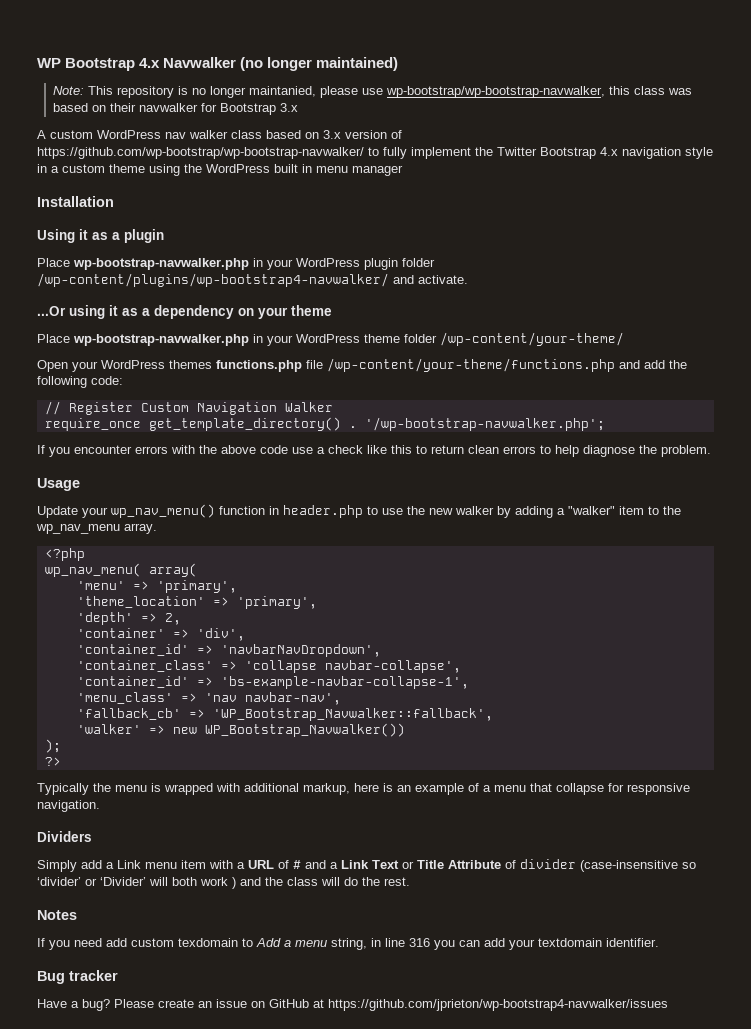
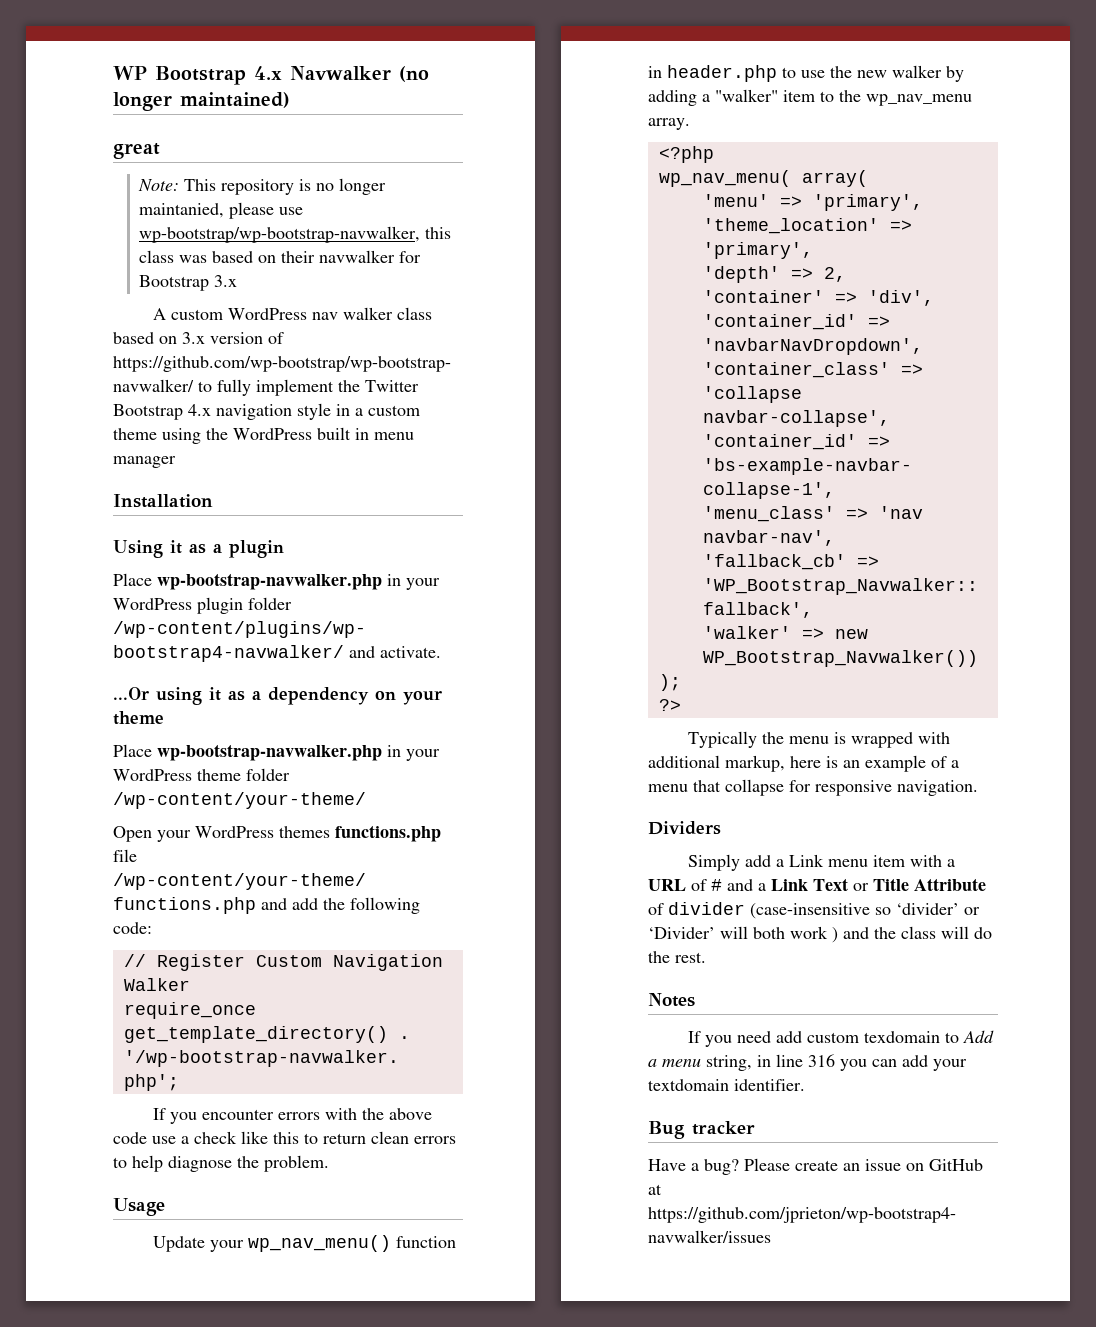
+ great

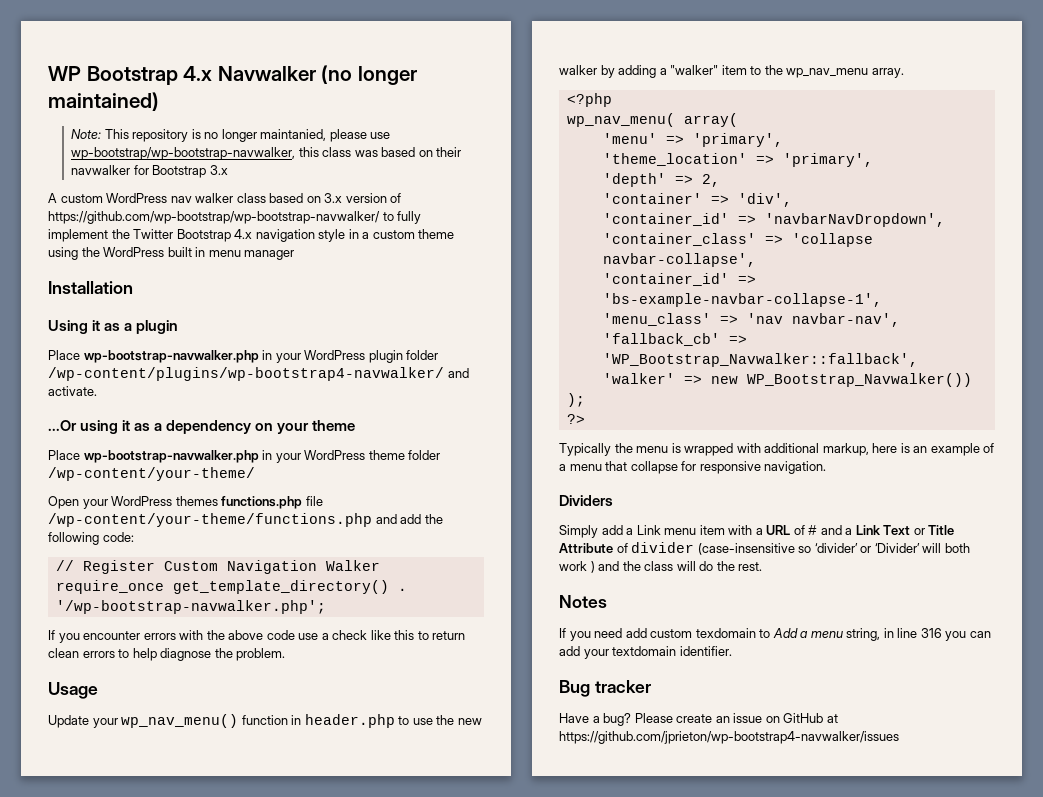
- great

